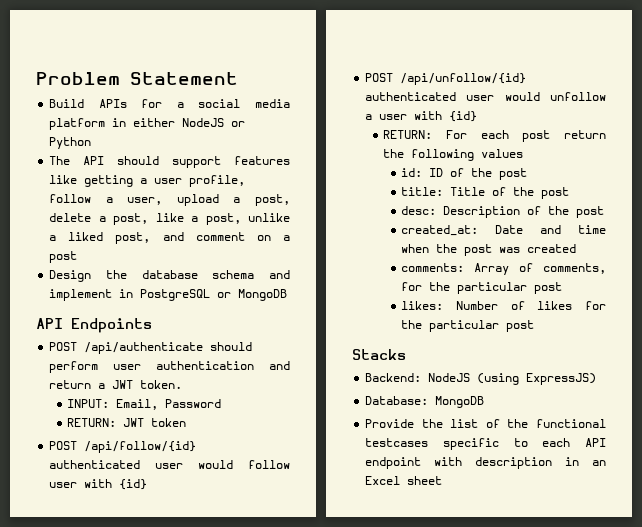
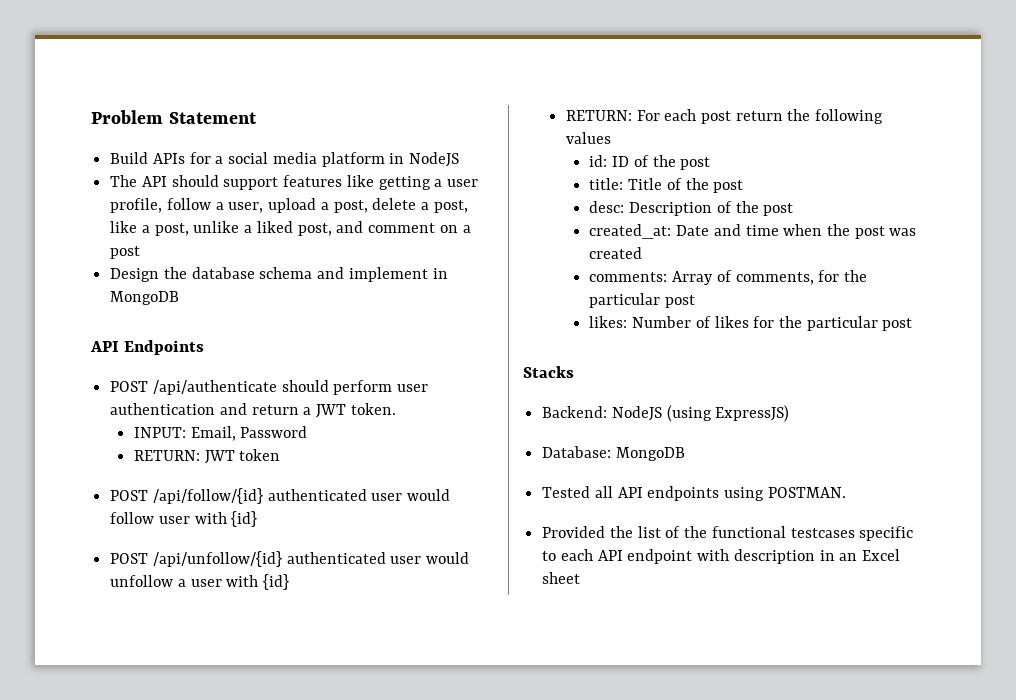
- Build APIs for a social media platform in either NodeJS or Python
+ Build APIs for a social media platform in NodeJS
- Design the database schema and implement in PostgreSQL or MongoDB
+ Design the database schema and implement in MongoDB
- Provide the list of the functional testcases specific to each API endpoint with description in an Excel sheet
+ Tested all API endpoints using POSTMAN.
+ Provided the list of the functional testcases specific to each API endpoint with description in an Excel sheet

